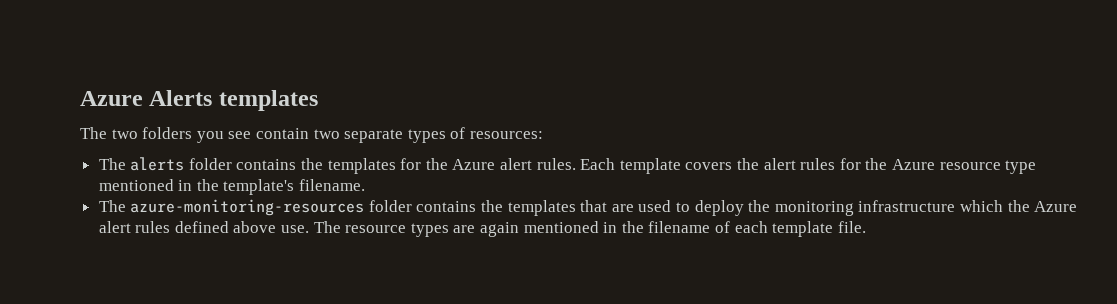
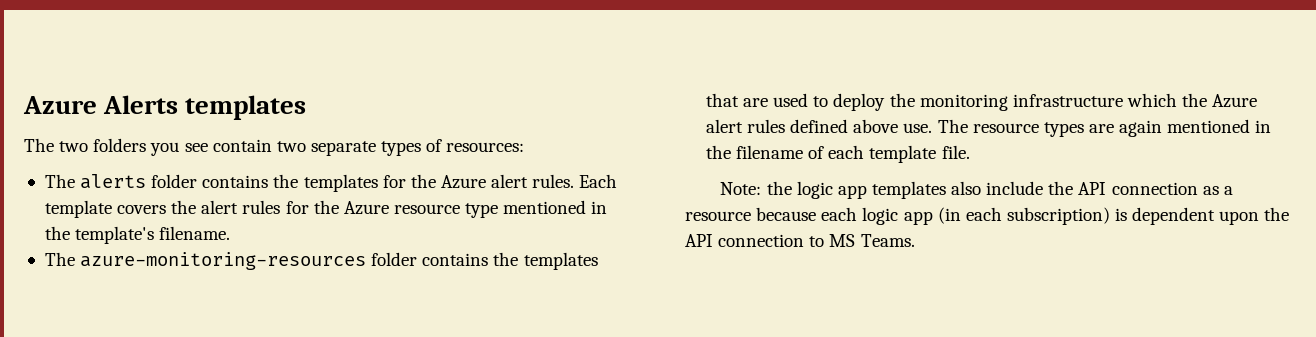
+ Note: the logic app templates also include the API connection as a resource because each logic app (in each subscription) is dependent upon the API connection to MS Teams.

